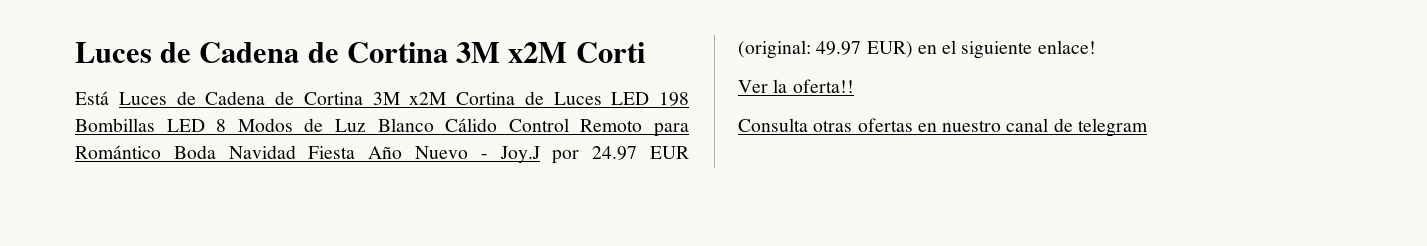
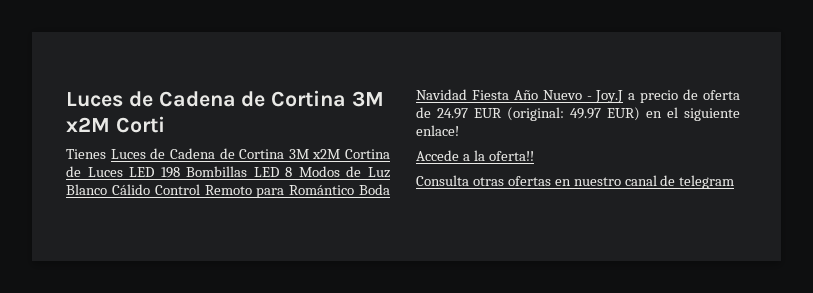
- Está Luces de Cadena de Cortina 3M x2M Cortina de Luces LED 198 Bombillas LED 8 Modos de Luz Blanco Cálido Control Remoto para Romántico Boda Navidad Fiesta Año Nuevo - Joy.J por 24.97 EUR (original: 49.97 EUR) en el siguiente enlace!
+ Tienes Luces de Cadena de Cortina 3M x2M Cortina de Luces LED 198 Bombillas LED 8 Modos de Luz Blanco Cálido Control Remoto para Romántico Boda Navidad Fiesta Año Nuevo - Joy.J a precio de oferta de 24.97 EUR (original: 49.97 EUR) en el siguiente enlace!
- Ver la oferta!!
+ Accede a la oferta!!

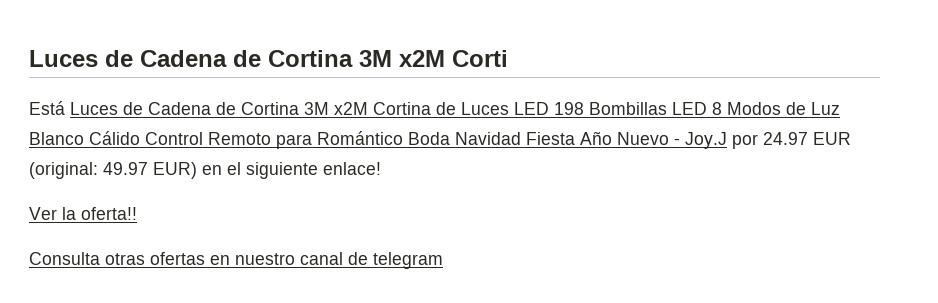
- Tienes Luces de Cadena de Cortina 3M x2M Cortina de Luces LED 198 Bombillas LED 8 Modos de Luz Blanco Cálido Control Remoto para Romántico Boda Navidad Fiesta Año Nuevo - Joy.J a precio de oferta de 24.97 EUR (original: 49.97 EUR) en el siguiente enlace!
+ Está Luces de Cadena de Cortina 3M x2M Cortina de Luces LED 198 Bombillas LED 8 Modos de Luz Blanco Cálido Control Remoto para Romántico Boda Navidad Fiesta Año Nuevo - Joy.J por 24.97 EUR (original: 49.97 EUR) en el siguiente enlace!
- Accede a la oferta!!
+ Ver la oferta!!

